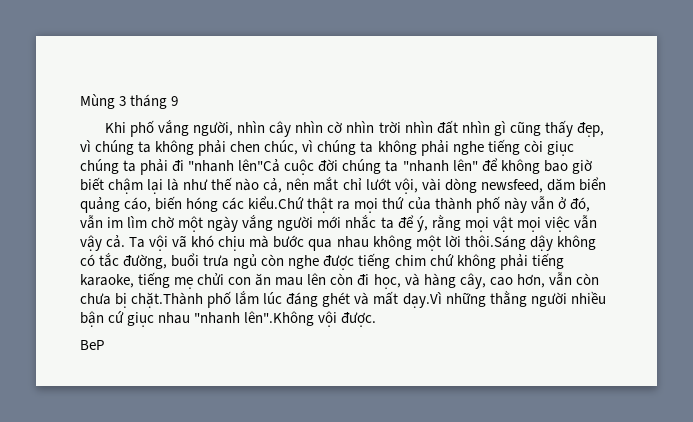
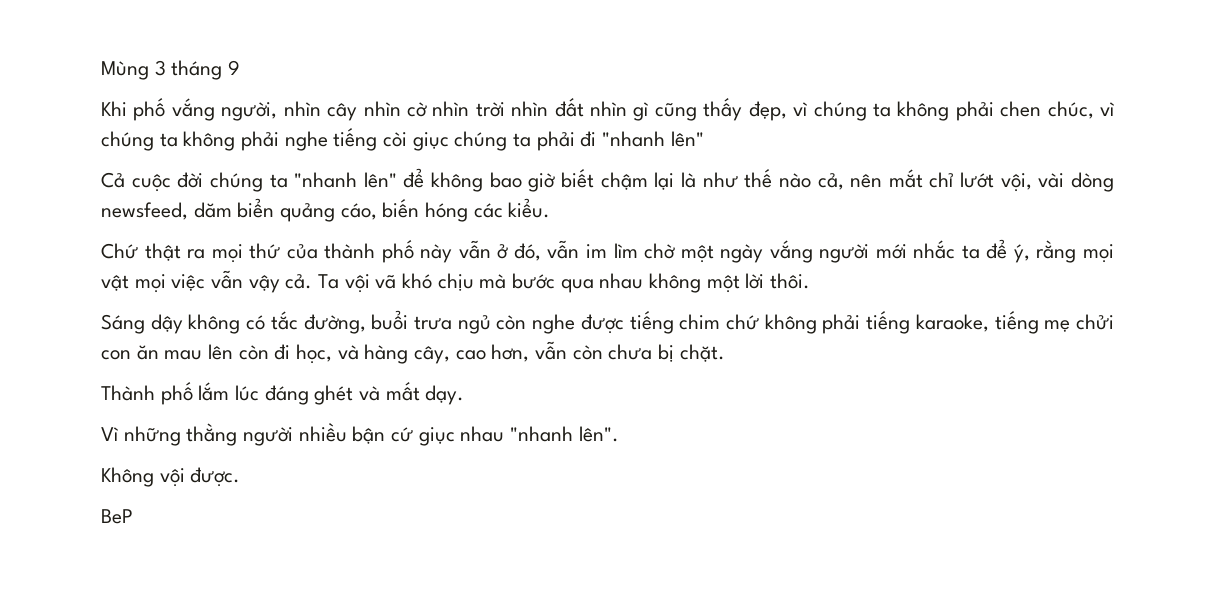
- Khi phố vắng người, nhìn cây nhìn cờ nhìn trời nhìn đất nhìn gì cũng thấy đẹp, vì chúng ta không phải chen chúc, vì chúng ta không phải nghe tiếng còi giục chúng ta phải đi "nhanh lên"Cả cuộc đời chúng ta "nhanh lên" để không bao giờ biết chậm lại là như thế nào cả, nên mắt chỉ lướt vội, vài dòng newsfeed, dăm biển quảng cáo, biến hóng các kiểu.Chứ thật ra mọi thứ của thành phố này vẫn ở đó, vẫn im lìm chờ một ngày vắng người mới nhắc ta để ý, rằng mọi vật mọi việc vẫn vậy cả.
+ Khi phố vắng người, nhìn cây nhìn cờ nhìn trời nhìn đất nhìn gì cũng thấy đẹp, vì chúng ta không phải chen chúc, vì chúng ta không phải nghe tiếng còi giục chúng ta phải đi "nhanh lên"
+ Cả cuộc đời chúng ta "nhanh lên" để không bao giờ biết chậm lại là như thế nào cả, nên mắt chỉ lướt vội, vài dòng newsfeed, dăm biển quảng cáo, biến hóng các kiểu.
+ Chứ thật ra mọi thứ của thành phố này vẫn ở đó, vẫn im lìm chờ một ngày vắng người mới nhắc ta để ý, rằng mọi vật mọi việc vẫn vậy cả.
- Ta vội vã khó chịu mà bước qua nhau không một lời thôi.Sáng dậy không có tắc đường, buổi trưa ngủ còn nghe được tiếng chim chứ không phải tiếng karaoke, tiếng mẹ chửi con ăn mau lên còn đi học, và hàng cây, cao hơn, vẫn còn chưa bị chặt.Thành phố lắm lúc đáng ghét và mất dạy.Vì những thằng người nhiều bận cứ giục nhau "nhanh lên".Không vội được.
+ Ta vội vã khó chịu mà bước qua nhau không một lời thôi.
+ Sáng dậy không có tắc đường, buổi trưa ngủ còn nghe được tiếng chim chứ không phải tiếng karaoke, tiếng mẹ chửi con ăn mau lên còn đi học, và hàng cây, cao hơn, vẫn còn chưa bị chặt.
+ Thành phố lắm lúc đáng ghét và mất dạy.
+ Vì những thằng người nhiều bận cứ giục nhau "nhanh lên".
+ Không vội được.

